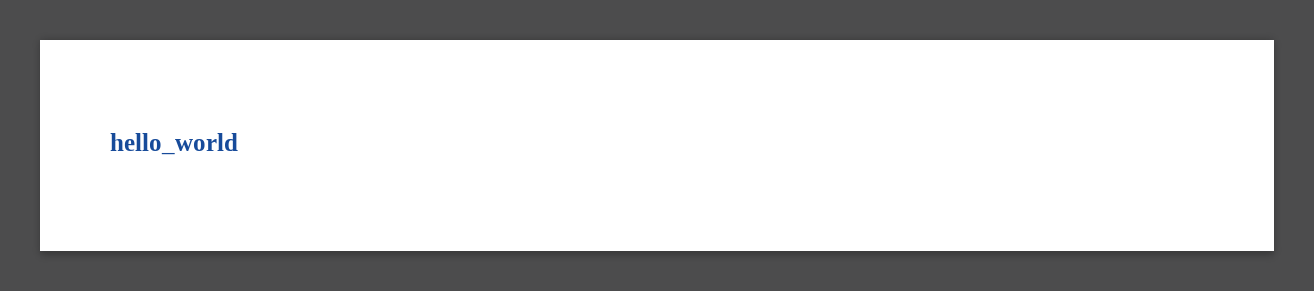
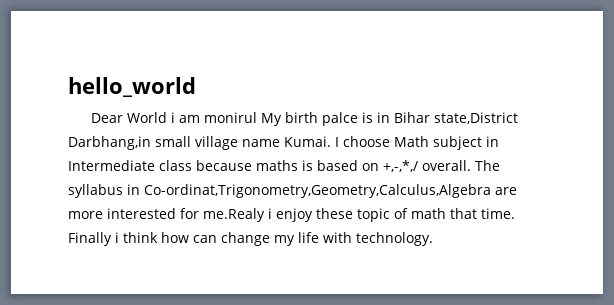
+ Dear World i am monirul My birth palce is in Bihar state,District Darbhang,in small village name Kumai. I choose Math subject in Intermediate class because maths is based on +,-,*,/ overall. The syllabus in Co-ordinat,Trigonometry,Geometry,Calculus,Algebra are more interested for me.Realy i enjoy these topic of math that time. Finally i think how can change my life with technology.

